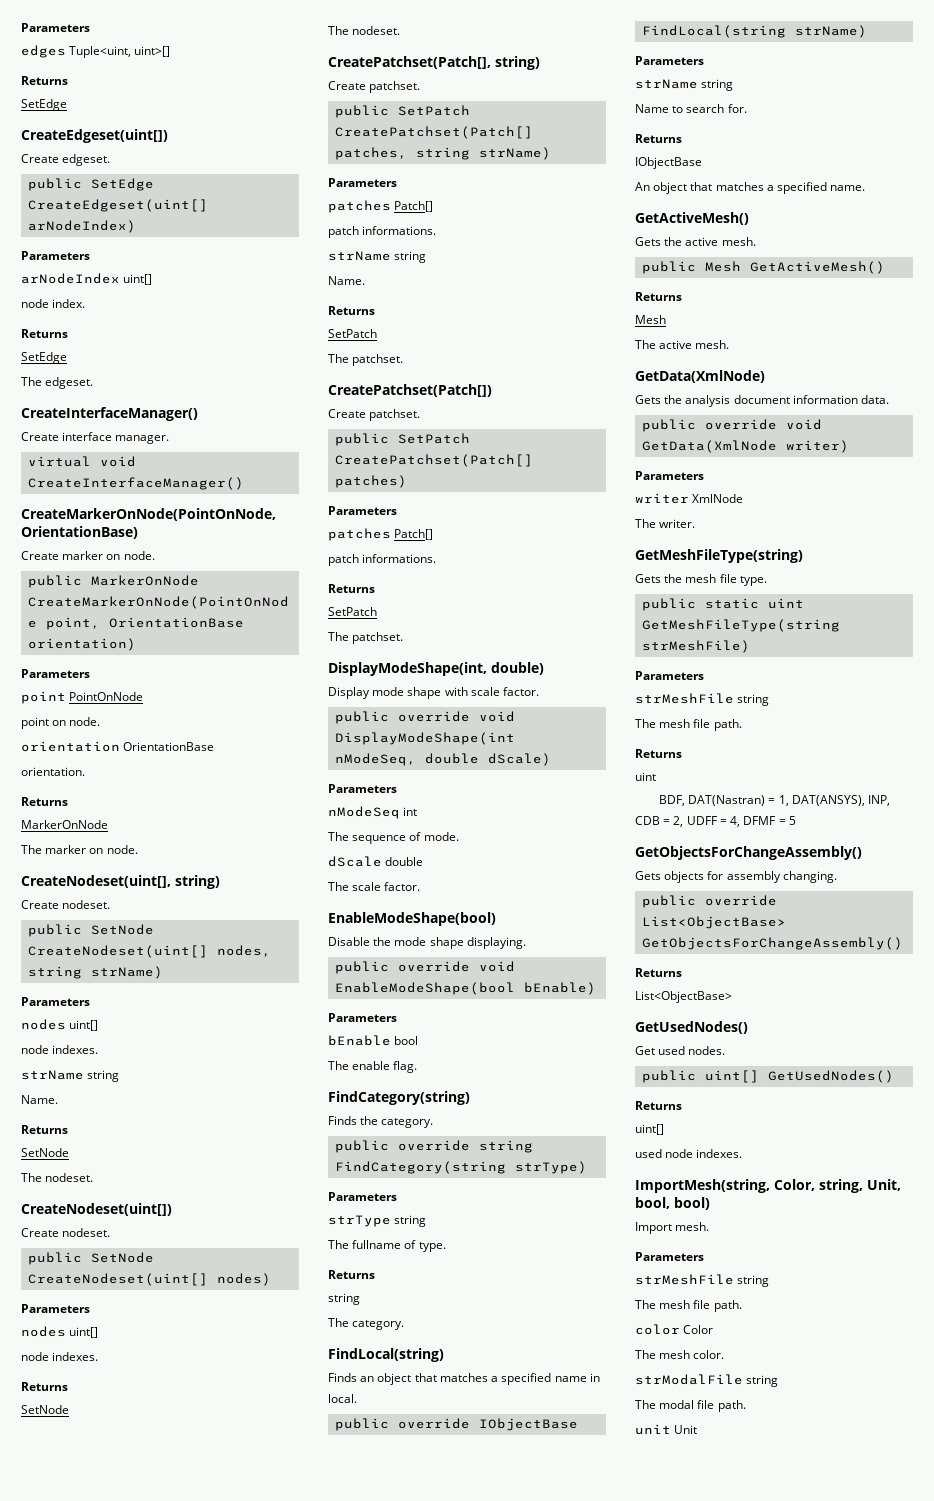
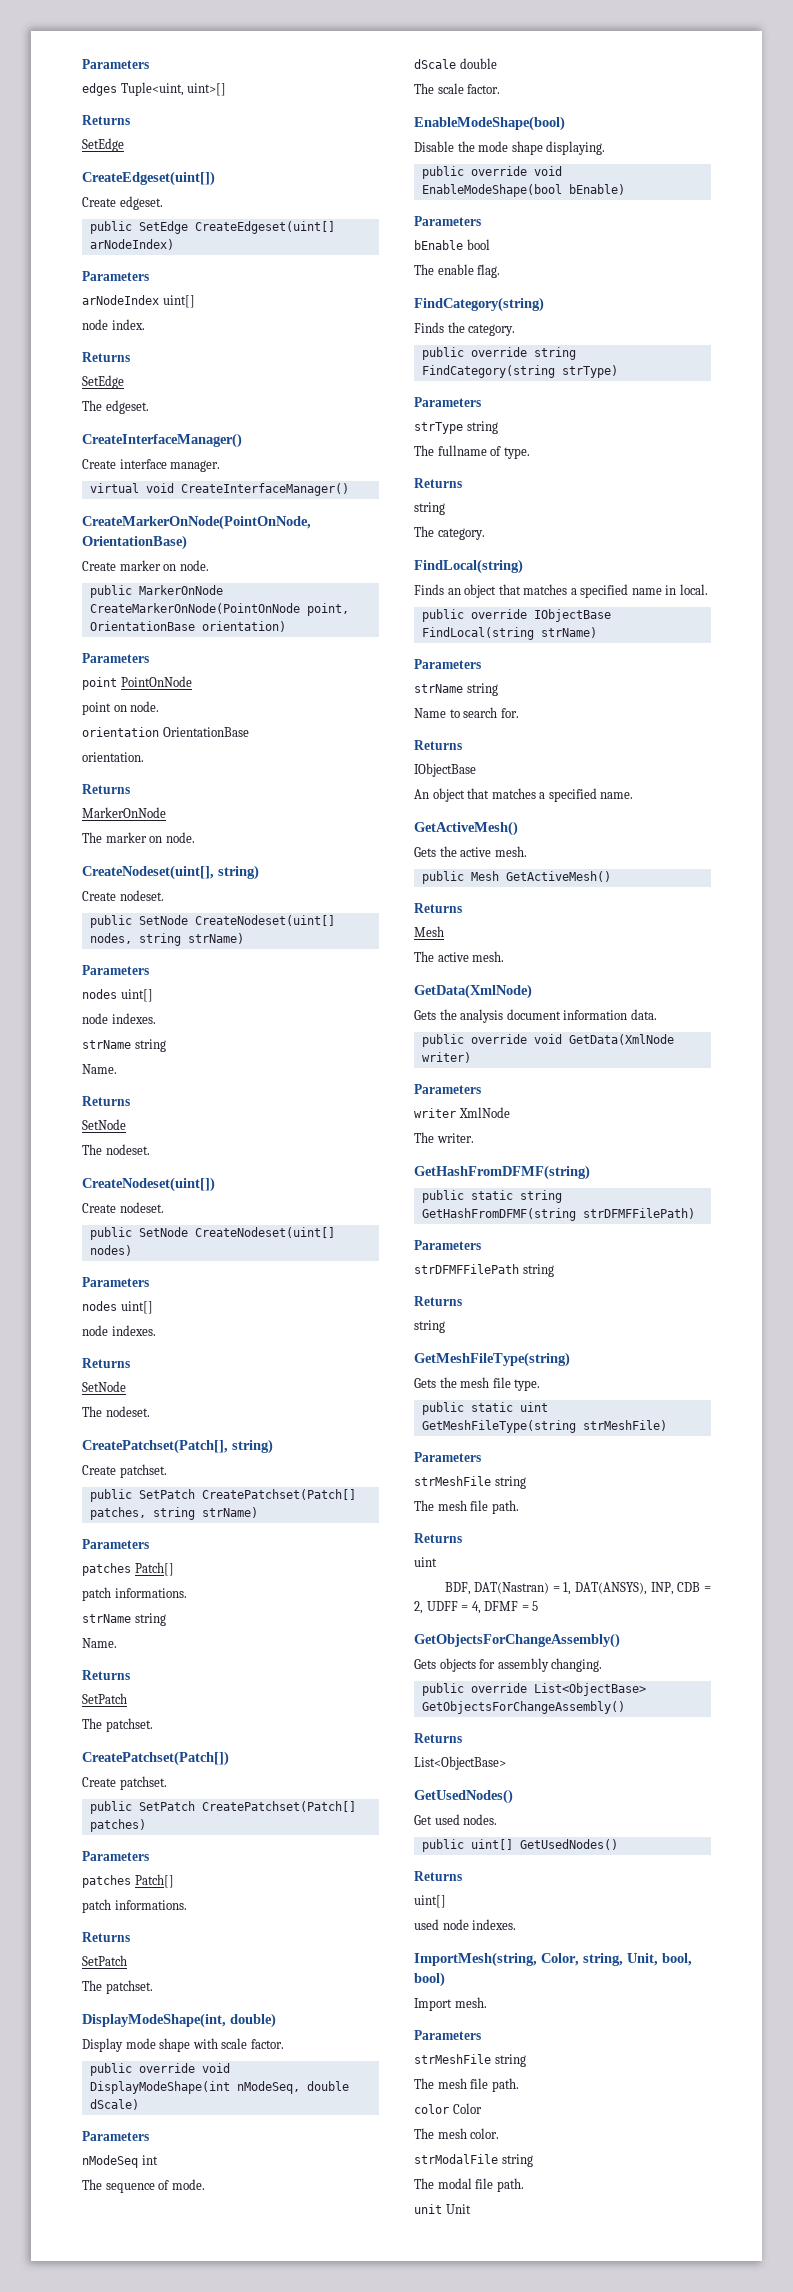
+ GetHashFromDFMF(string)
+ public static string GetHashFromDFMF(string strDFMFFilePath)
+ Parameters
+ strDFMFFilePath string
+ Returns
+ string

